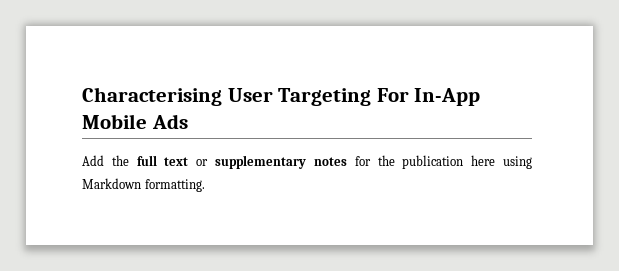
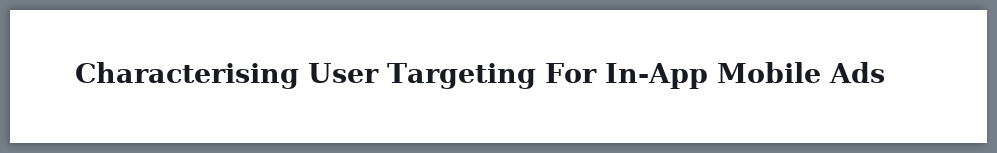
- Add the full text or supplementary notes for the publication here using Markdown formatting.

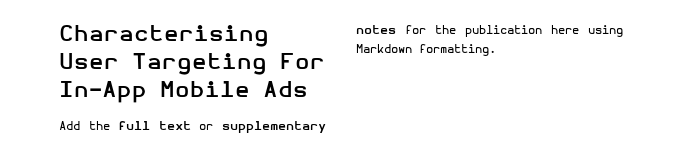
+ Add the full text or supplementary notes for the publication here using Markdown formatting.

